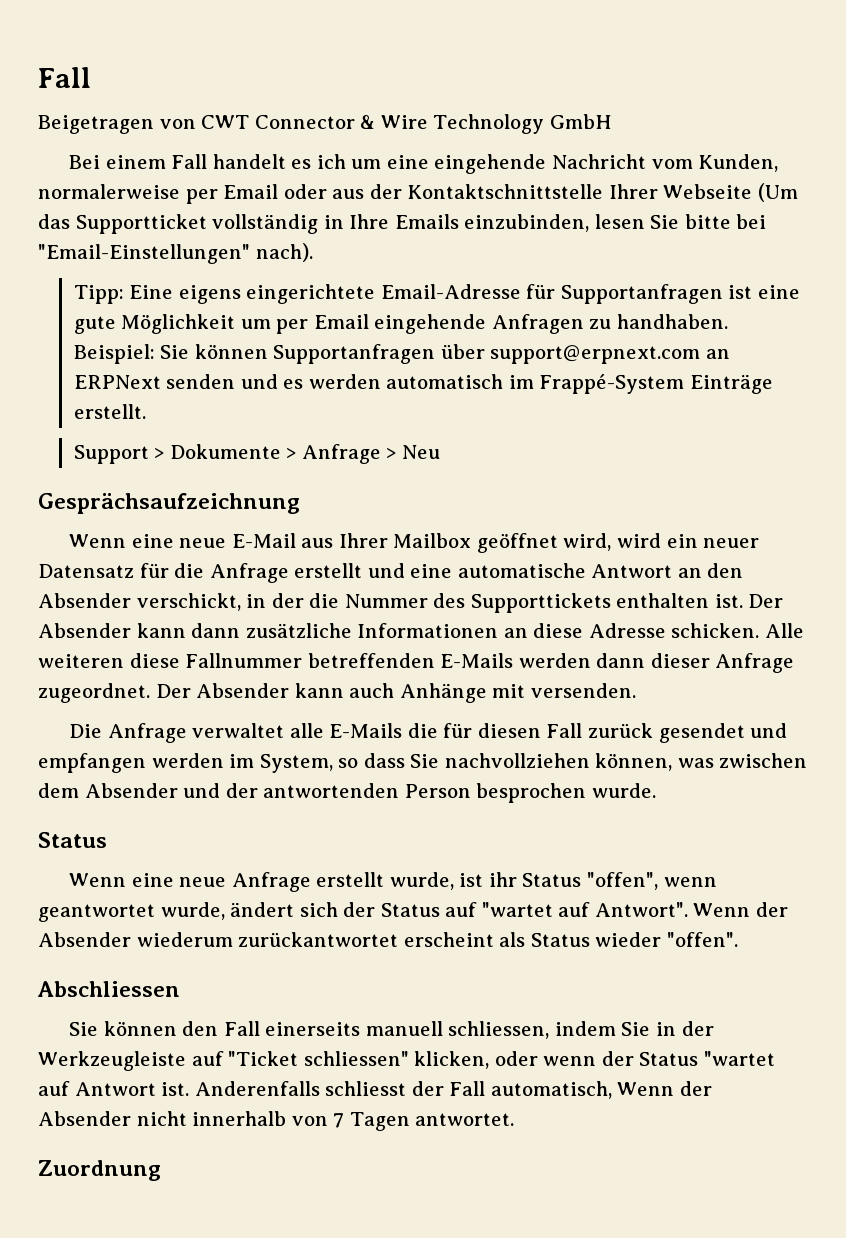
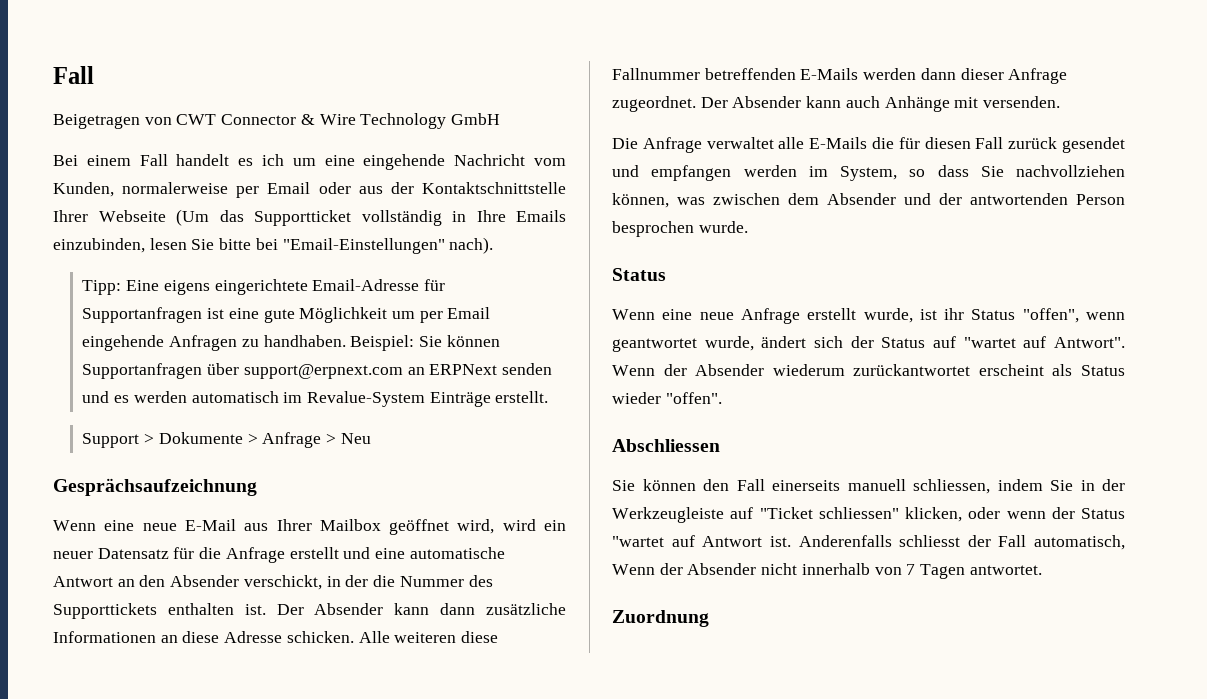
- Beispiel: Sie können Supportanfragen über support@erpnext.com an ERPNext senden und es werden automatisch im Frappé-System Einträge erstellt.
+ Beispiel: Sie können Supportanfragen über support@erpnext.com an ERPNext senden und es werden automatisch im Revalue-System Einträge erstellt.

